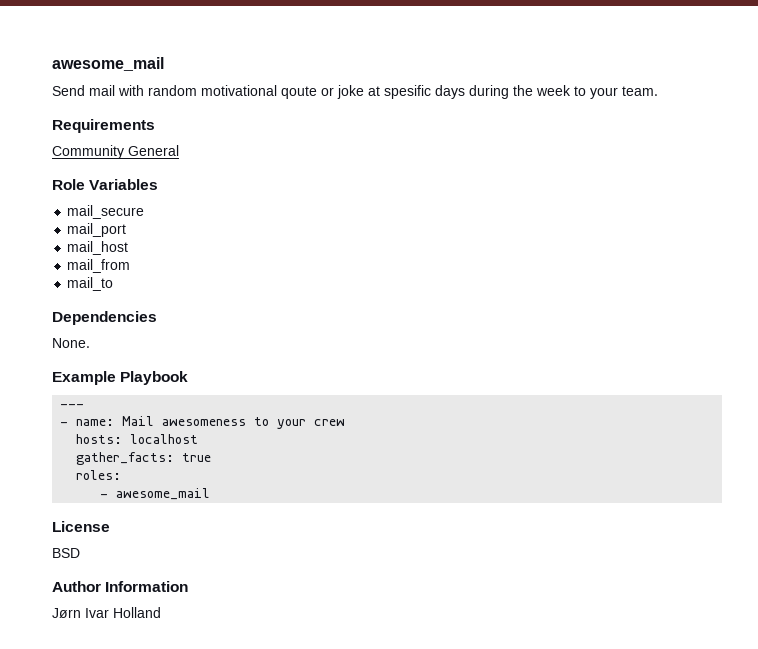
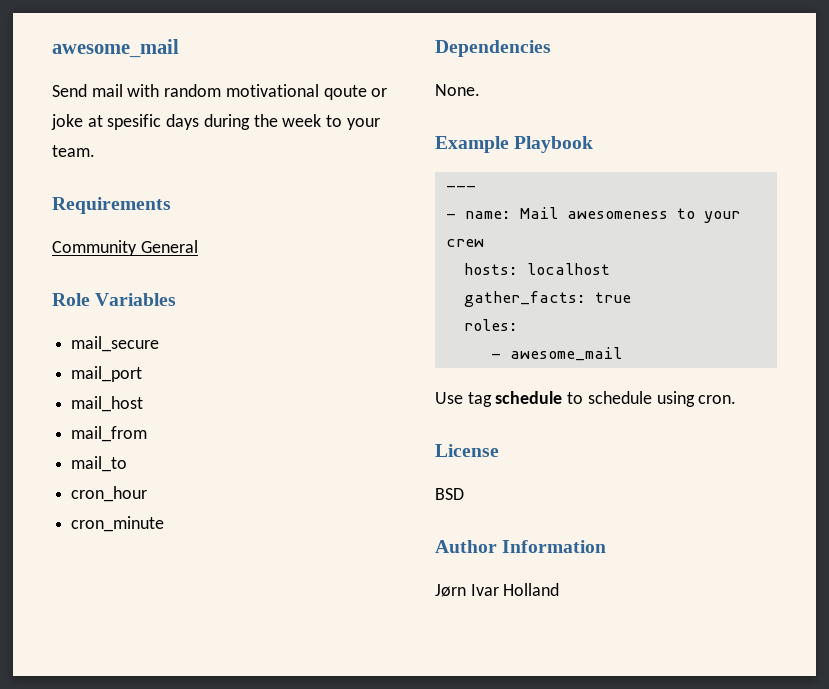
+ cron_hour
+ cron_minute
+ Use tag schedule to schedule using cron.

